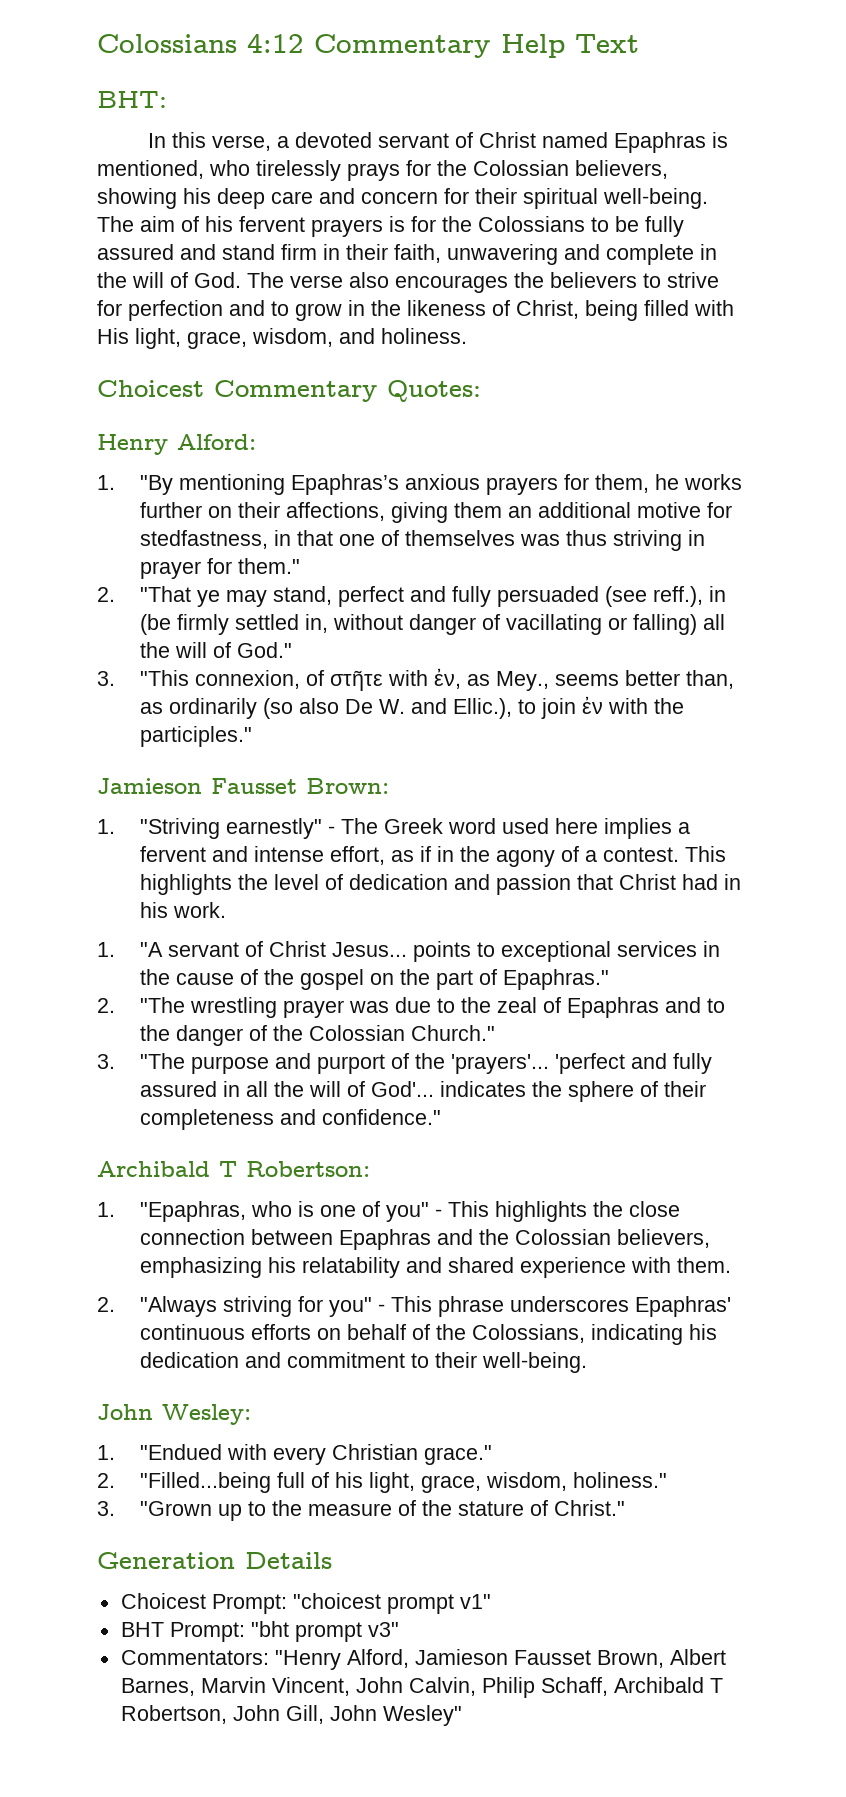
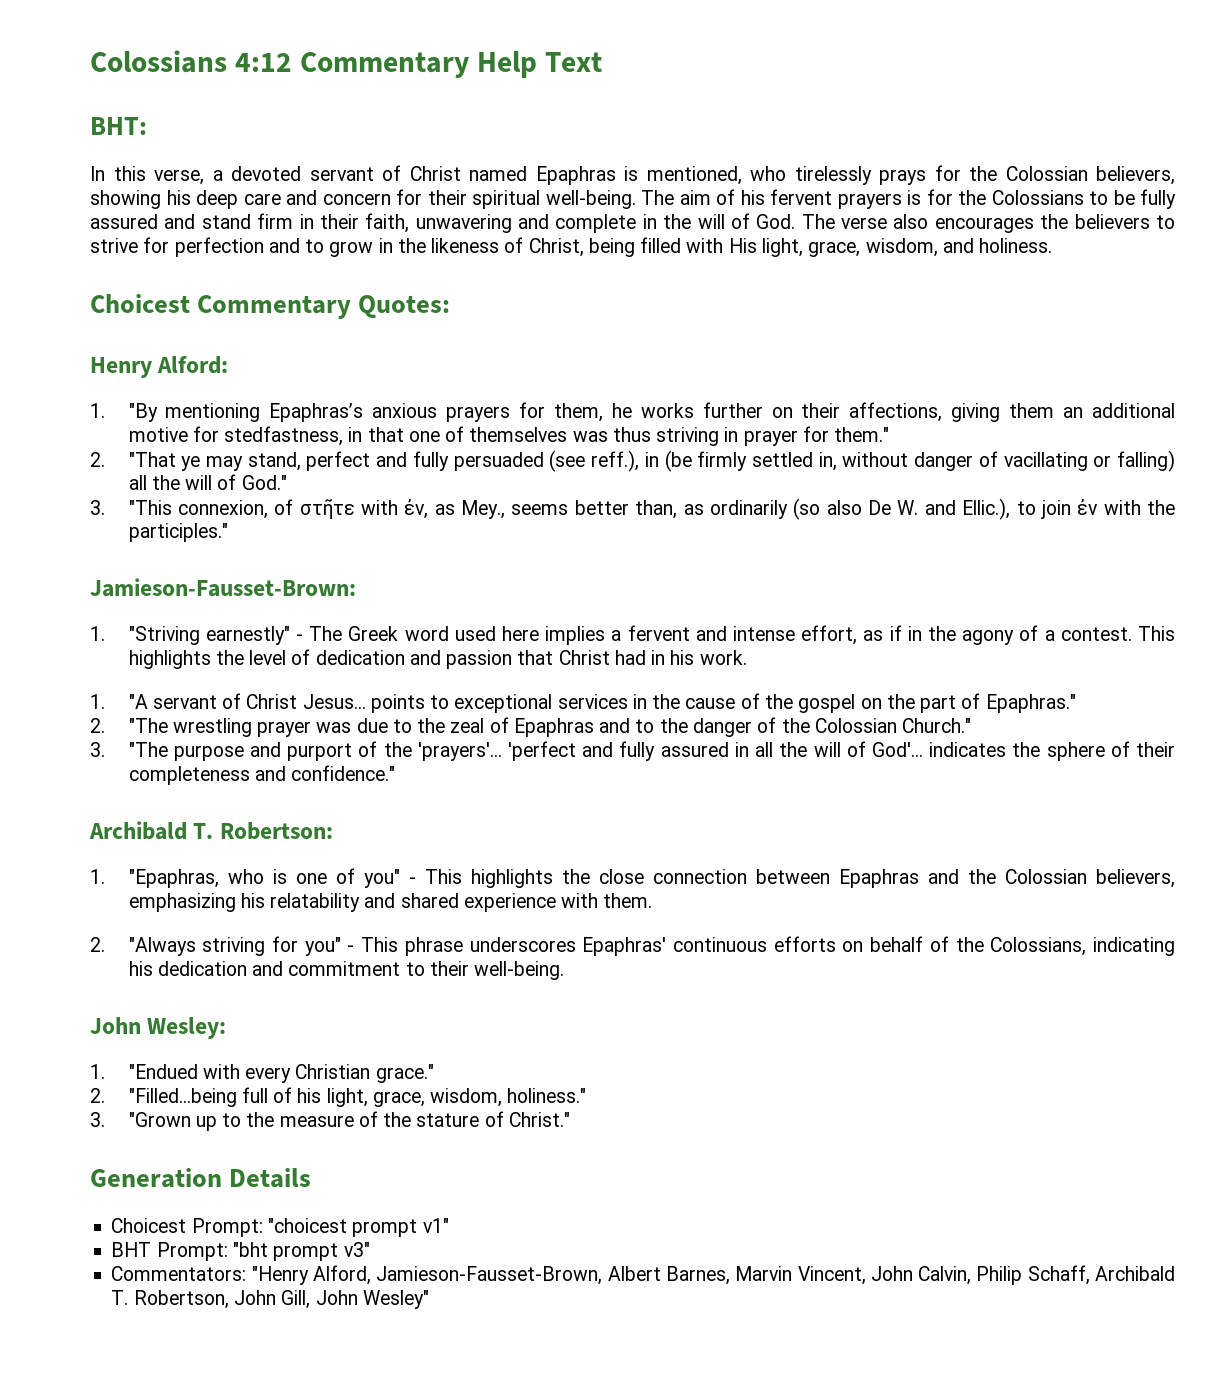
- Jamieson Fausset Brown:
+ Jamieson-Fausset-Brown:
- Archibald T Robertson:
+ Archibald T. Robertson:
- Commentators: "Henry Alford, Jamieson Fausset Brown, Albert Barnes, Marvin Vincent, John Calvin, Philip Schaff, Archibald T Robertson, John Gill, John Wesley"
+ Commentators: "Henry Alford, Jamieson-Fausset-Brown, Albert Barnes, Marvin Vincent, John Calvin, Philip Schaff, Archibald T. Robertson, John Gill, John Wesley"

